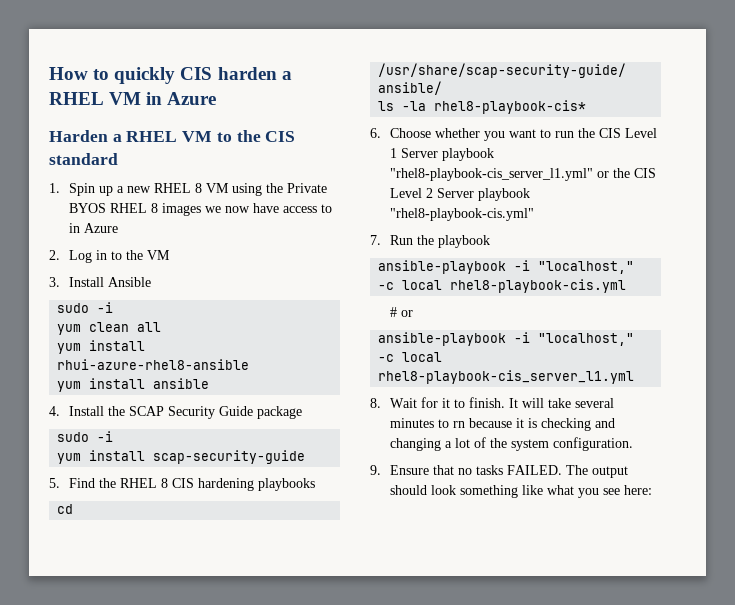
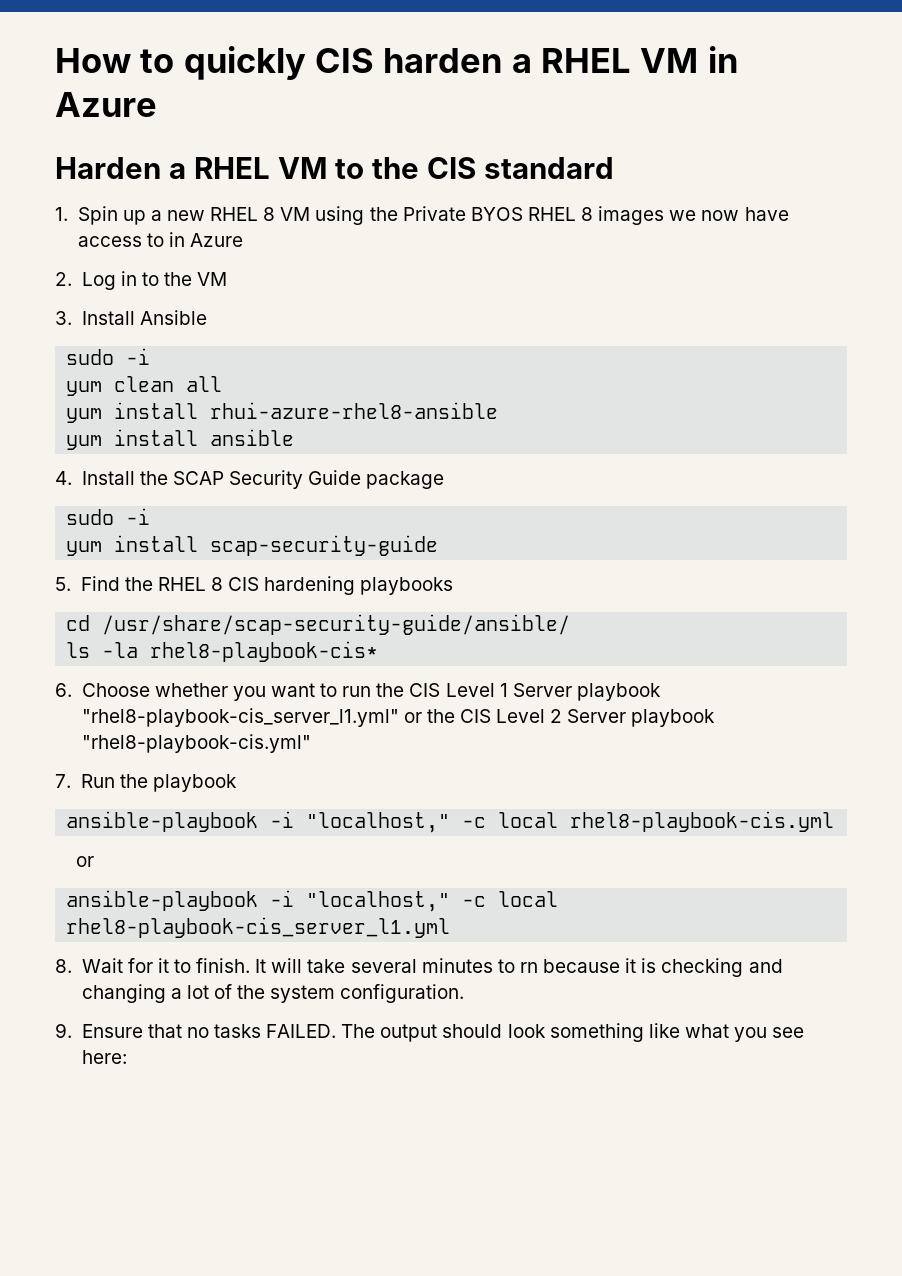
  ansible-playbook -i "localhost," -c local rhel8-playbook-cis.yml
- # or
+ or

